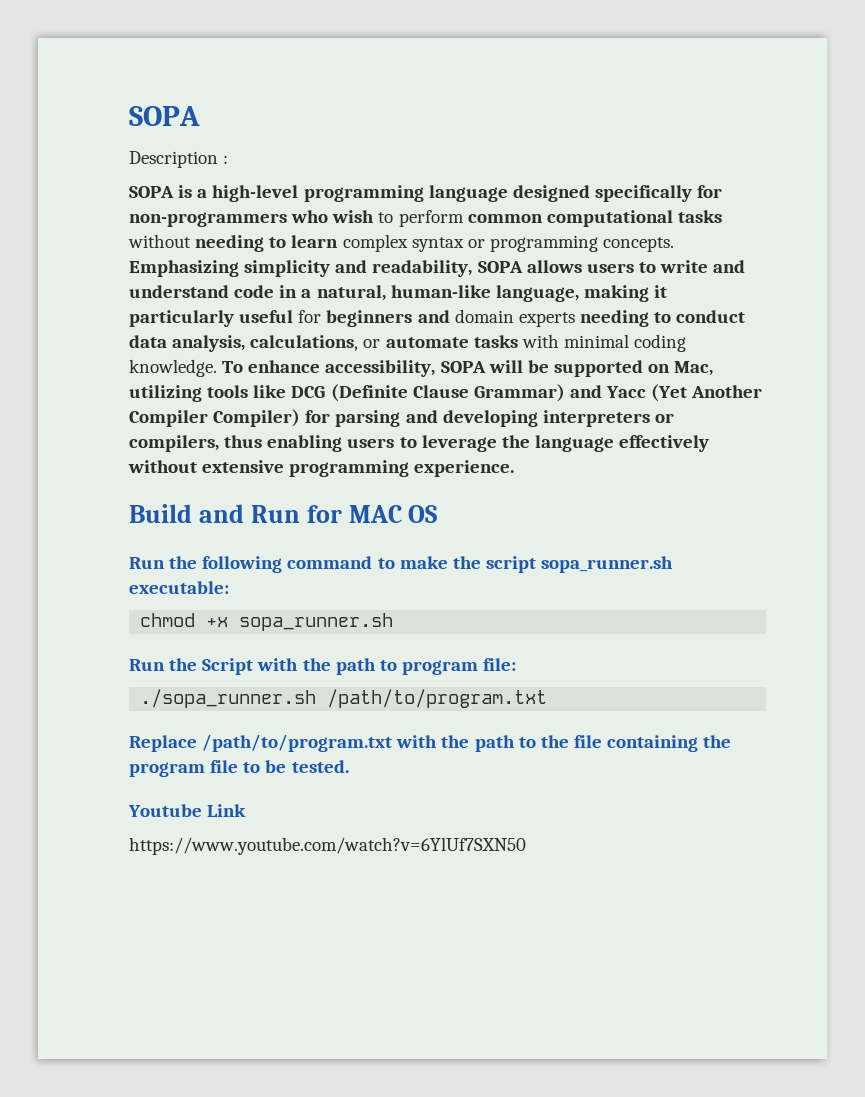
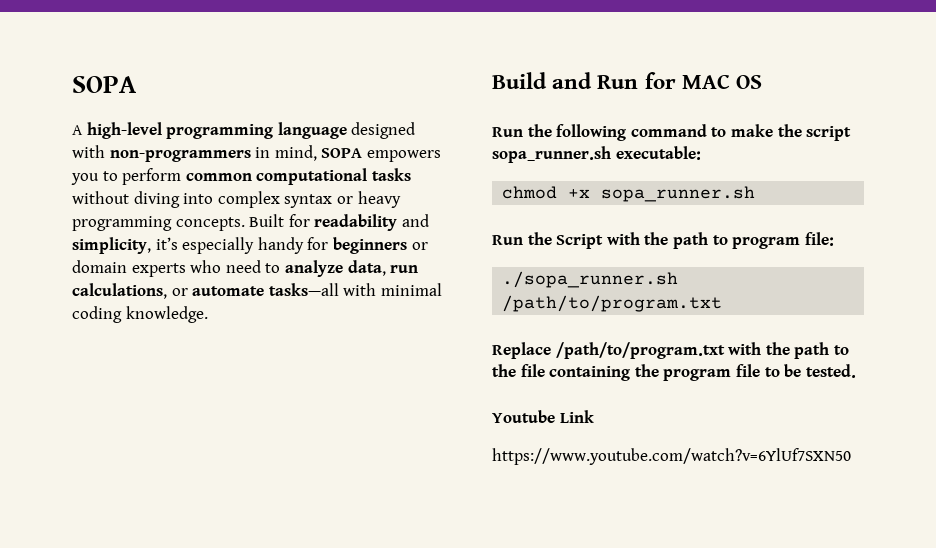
- Description :
- SOPA is a high-level programming language designed specifically for non-programmers who wish to perform common computational tasks without needing to learn complex syntax or programming concepts.
+ A high-level programming language designed with non-programmers in mind, SOPA empowers you to perform common computational tasks without diving into complex syntax or heavy programming concepts.
- Emphasizing simplicity and readability, SOPA allows users to write and understand code in a natural, human-like language, making it particularly useful for beginners and domain experts needing to conduct data analysis, calculations, or automate tasks with minimal coding knowledge. To enhance accessibility, SOPA will be supported on Mac, utilizing tools like DCG (Definite Clause Grammar) and Yacc (Yet Another Compiler Compiler) for parsing and developing interpreters or compilers, thus enabling users to leverage the language effectively without extensive programming experience.
+ Built for readability and simplicity, it’s especially handy for beginners or domain experts who need to analyze data, run calculations, or automate tasks—all with minimal coding knowledge.

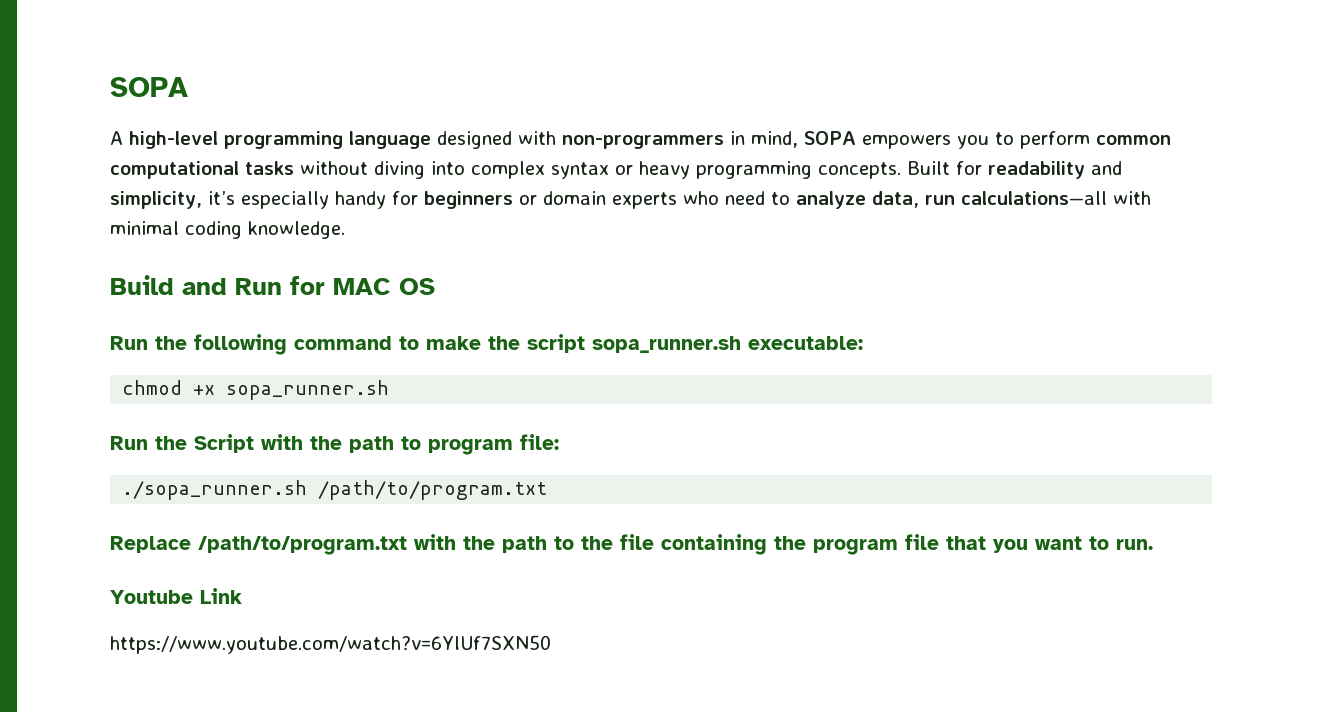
- Built for readability and simplicity, it’s especially handy for beginners or domain experts who need to analyze data, run calculations, or automate tasks—all with minimal coding knowledge.
+ Built for readability and simplicity, it’s especially handy for beginners or domain experts who need to analyze data, run calculations—all with minimal coding knowledge.
- Replace /path/to/program.txt with the path to the file containing the program file to be tested.
+ Replace /path/to/program.txt with the path to the file containing the program file that you want to run.

